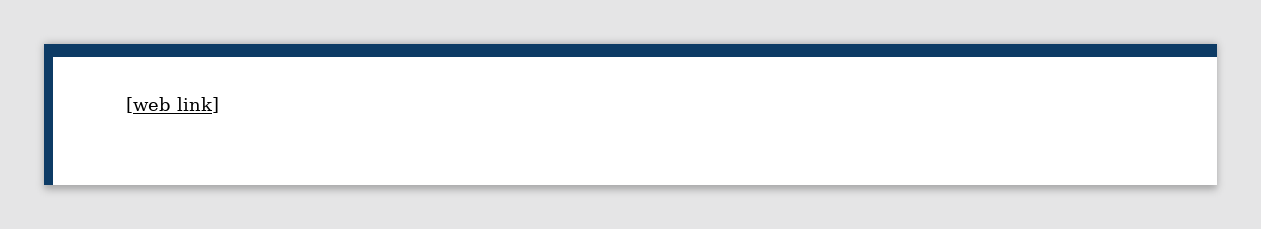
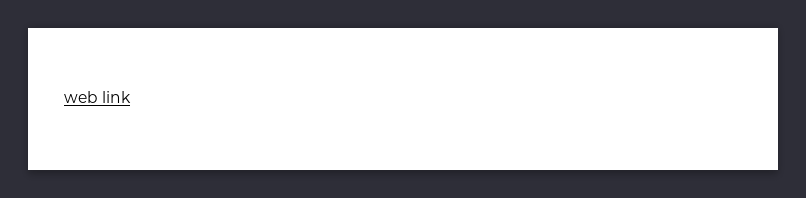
- [web link]
+ web link

